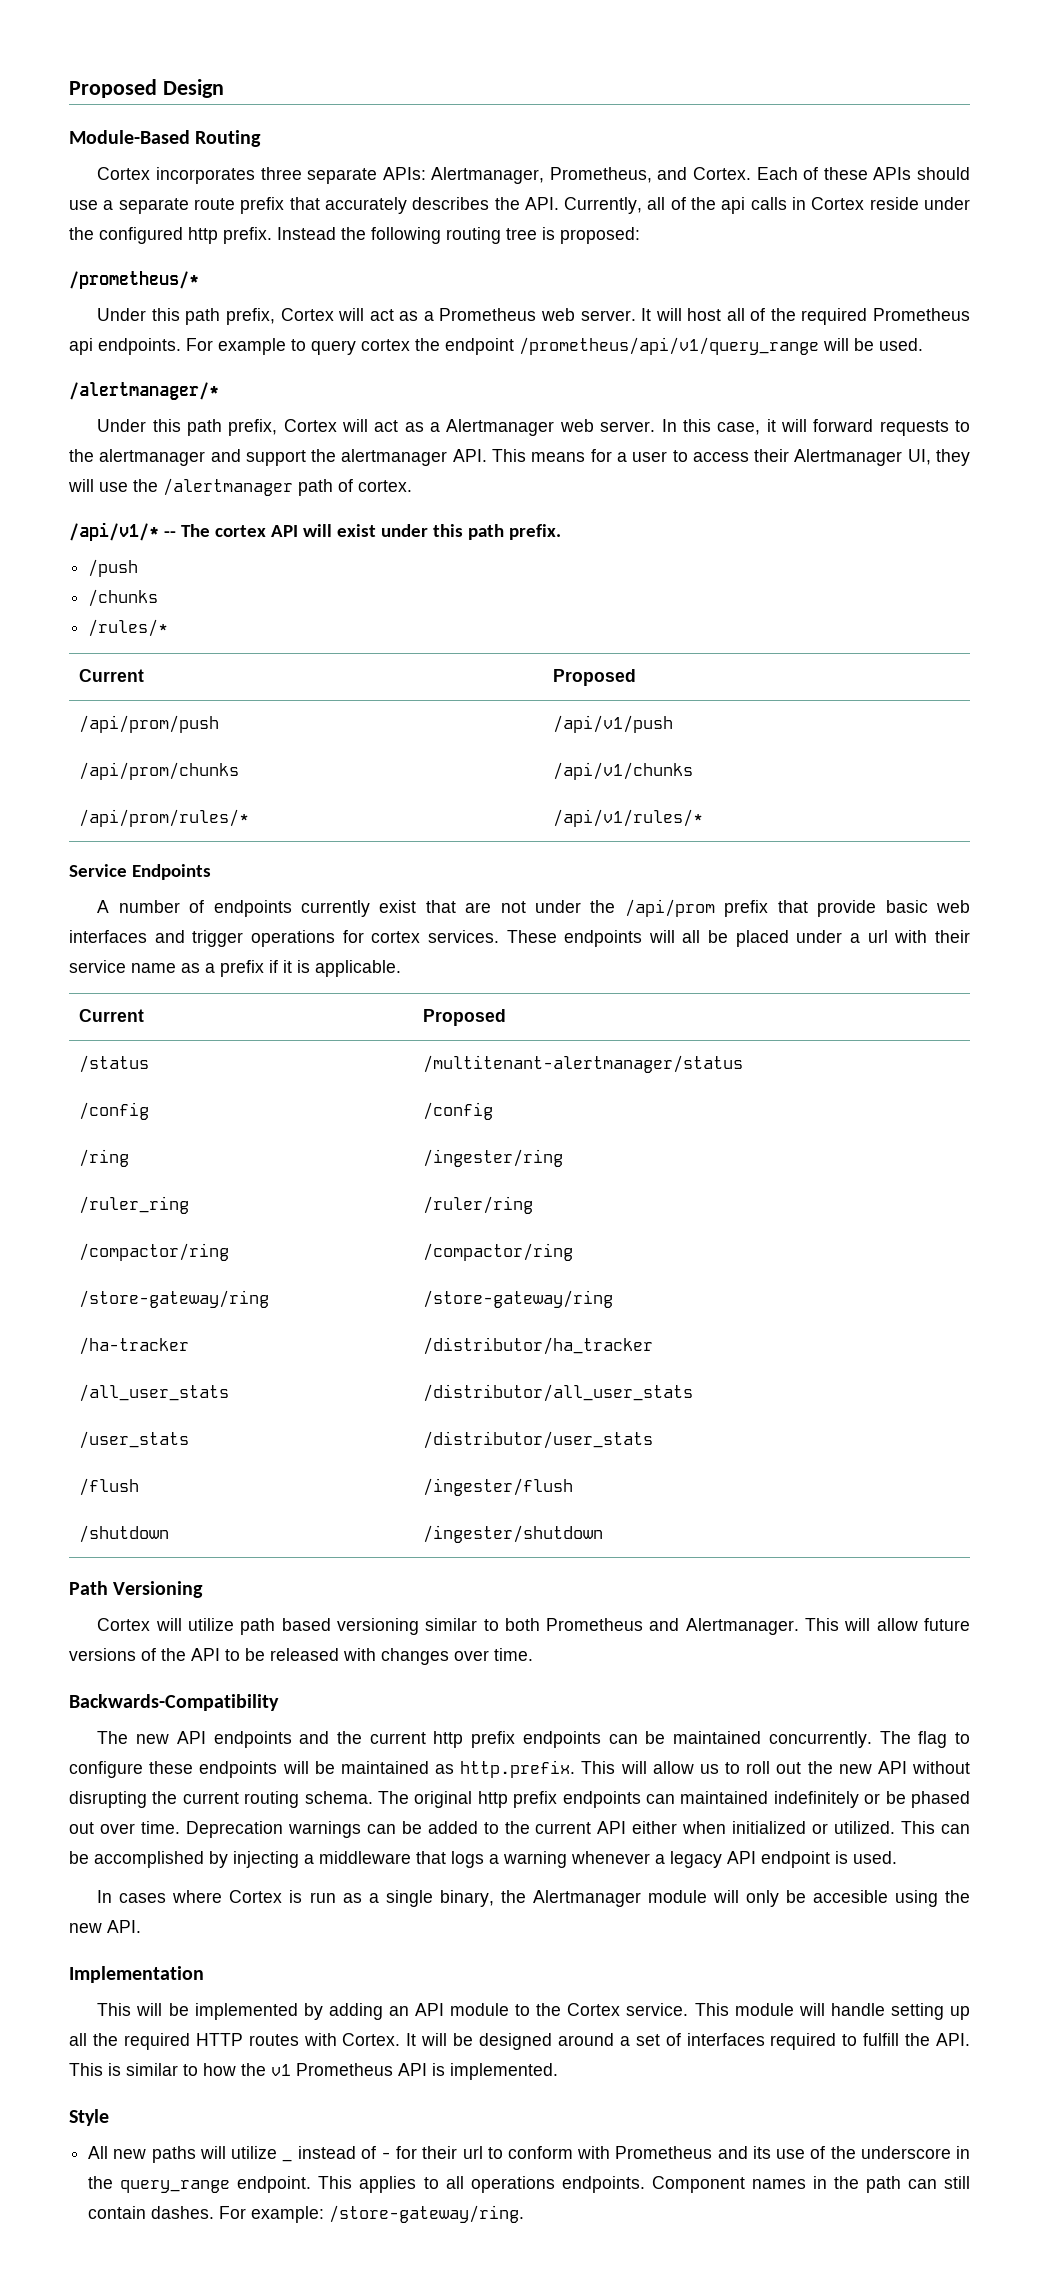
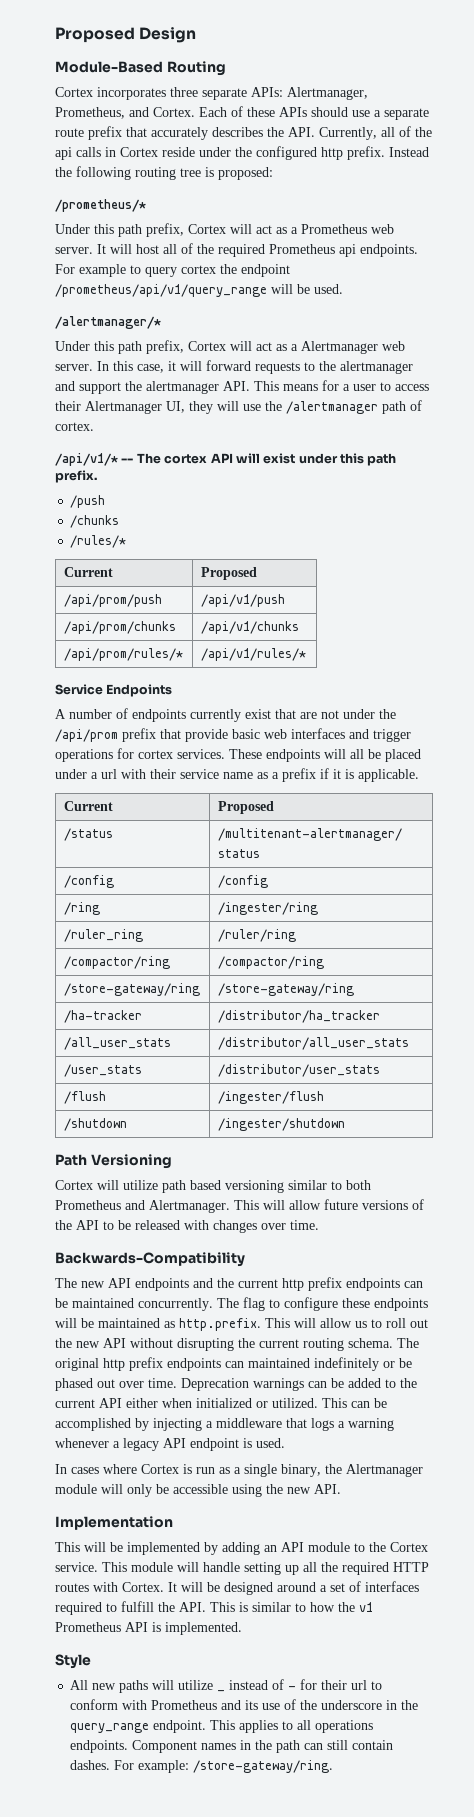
- In cases where Cortex is run as a single binary, the Alertmanager module will only be accesible using the new API.
+ In cases where Cortex is run as a single binary, the Alertmanager module will only be accessible using the new API.

